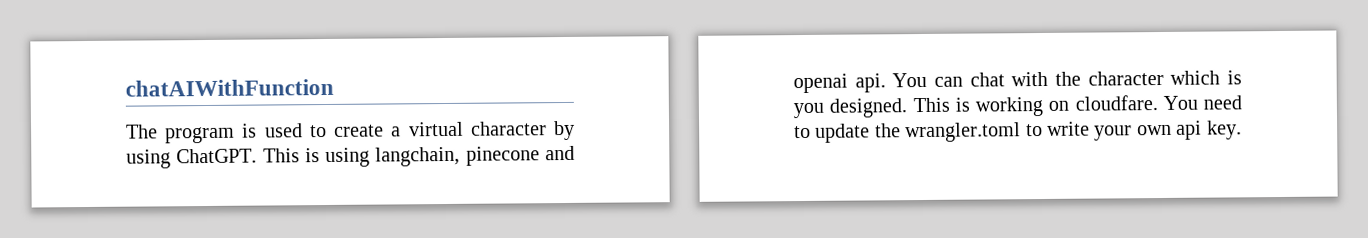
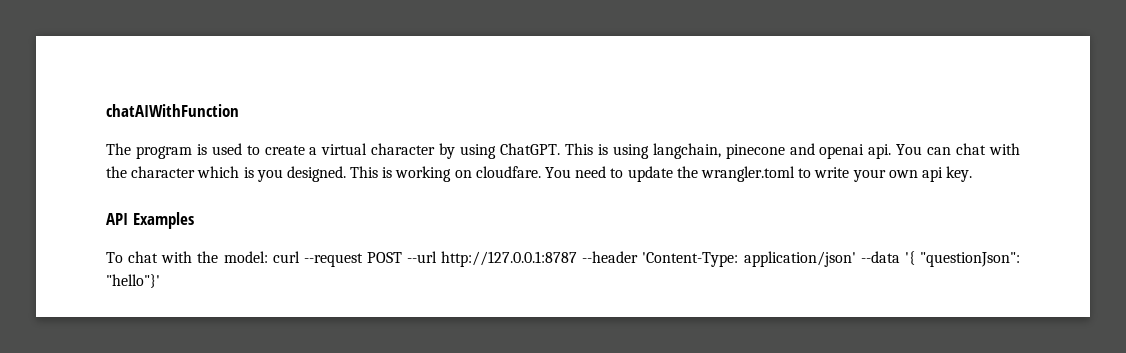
+ API Examples
+ To chat with the model: curl --request POST --url http://127.0.0.1:8787 --header 'Content-Type: application/json' --data '{ "questionJson": "hello"}'

